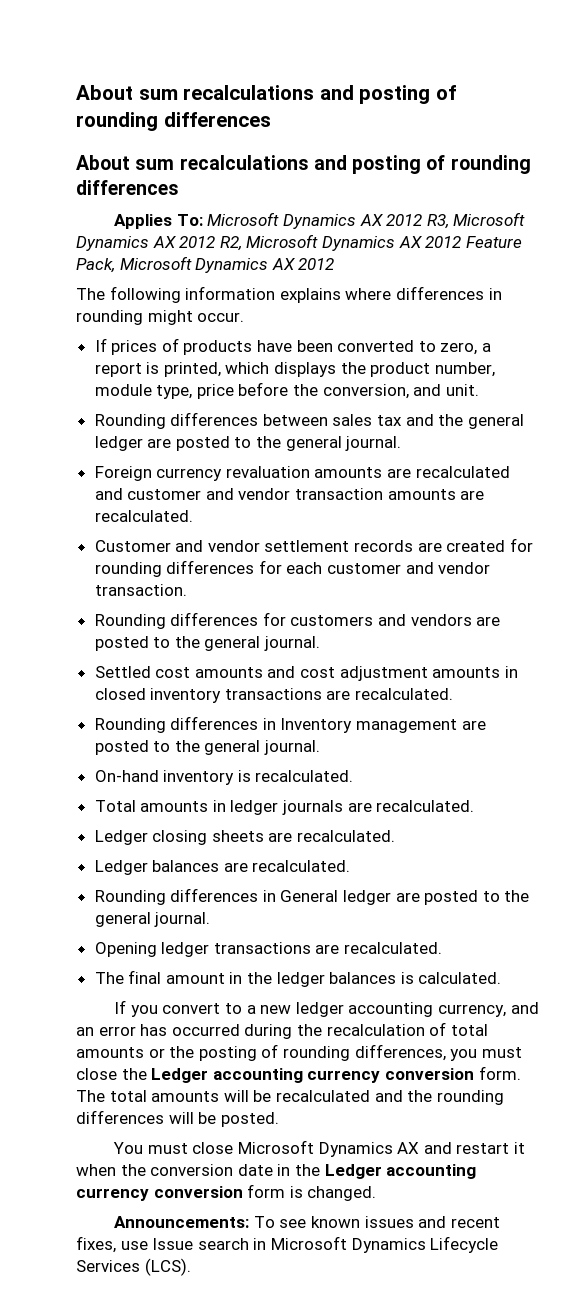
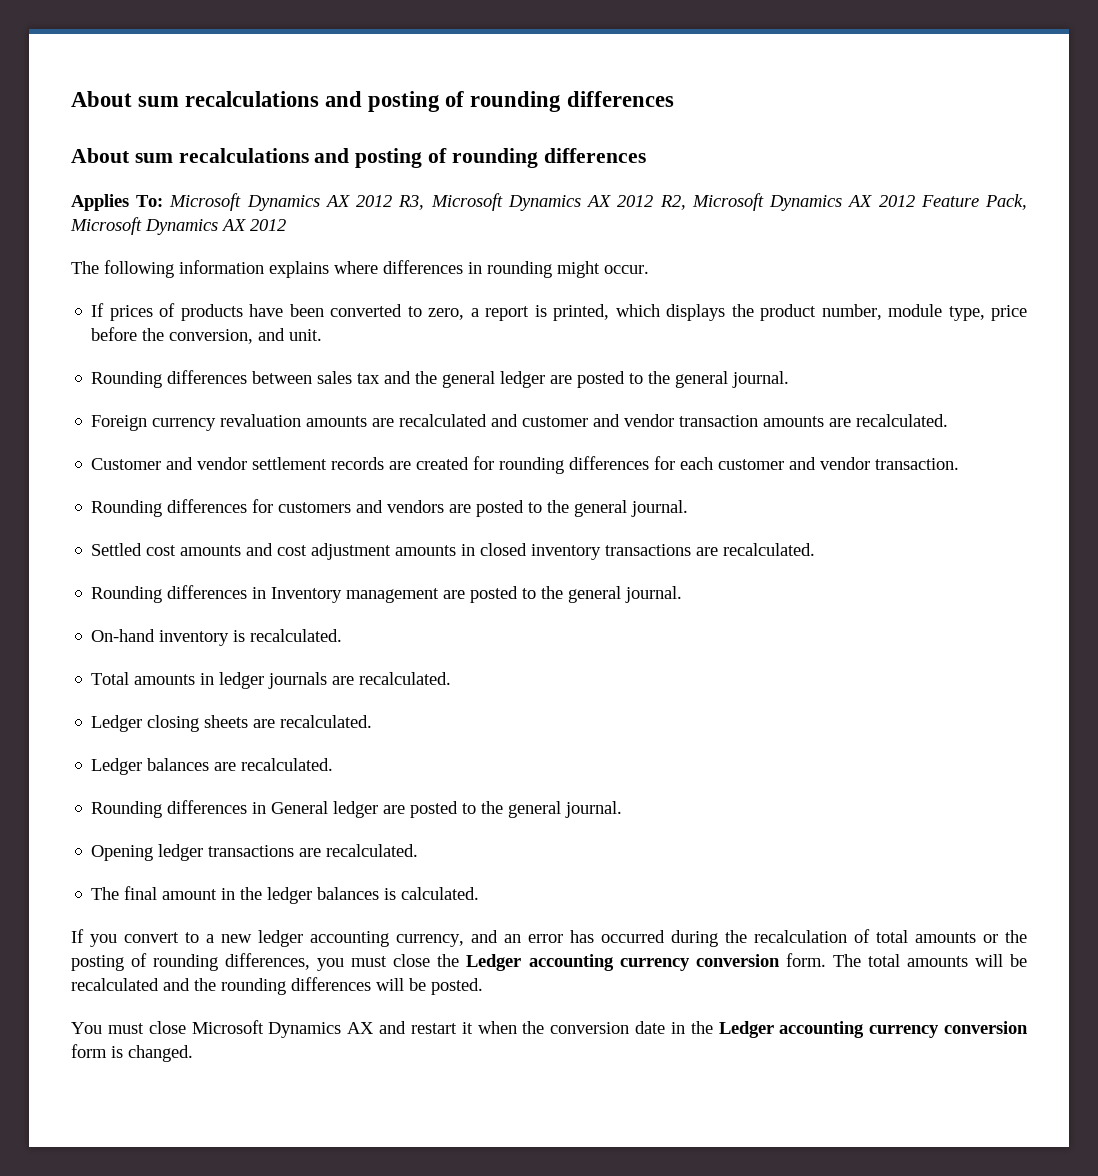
- Announcements: To see known issues and recent fixes, use Issue search in Microsoft Dynamics Lifecycle Services (LCS).

